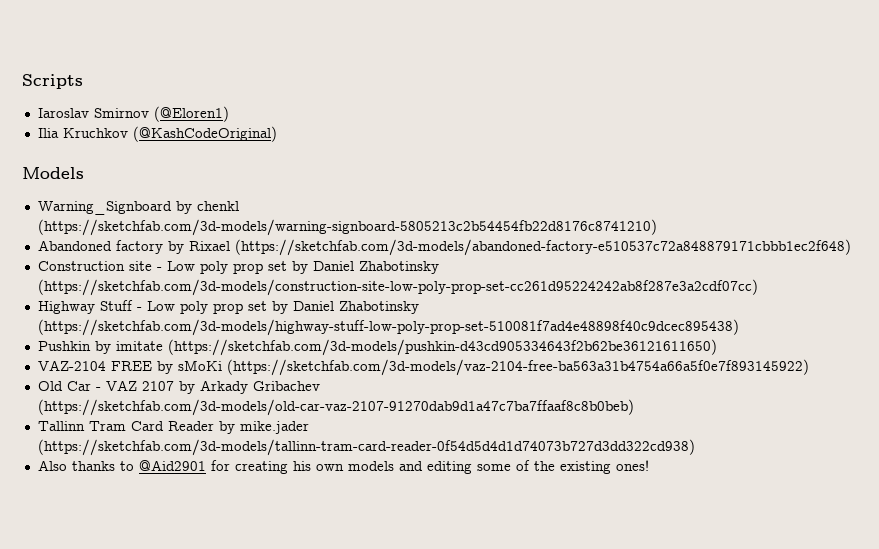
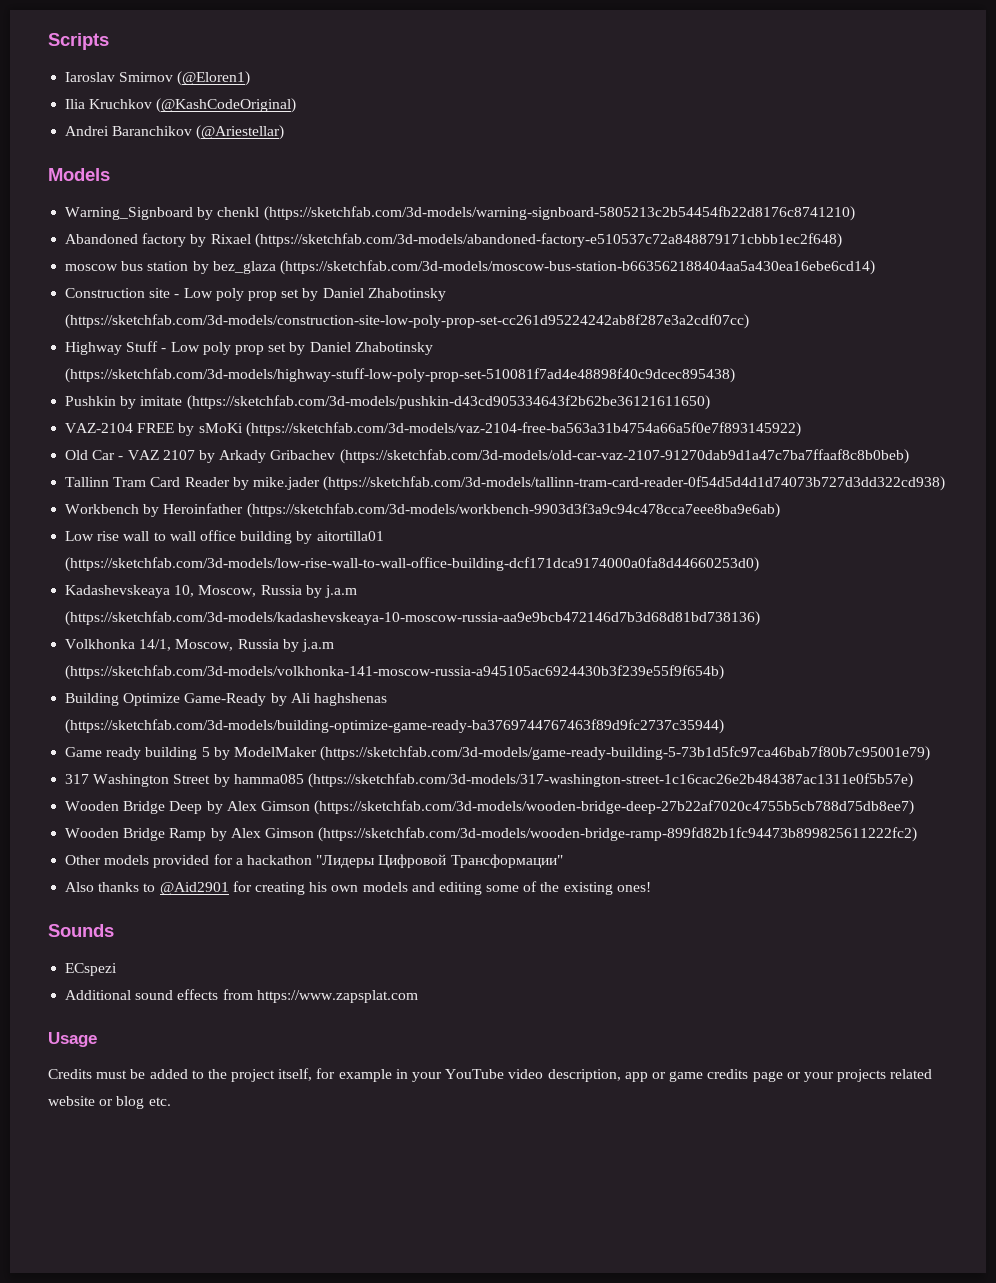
+ Andrei Baranchikov (@Ariestellar)
+ moscow bus station by bez_glaza (https://sketchfab.com/3d-models/moscow-bus-station-b663562188404aa5a430ea16ebe6cd14)
+ Workbench by Heroinfather (https://sketchfab.com/3d-models/workbench-9903d3f3a9c94c478cca7eee8ba9e6ab)
+ Low rise wall to wall office building by aitortilla01 (https://sketchfab.com/3d-models/low-rise-wall-to-wall-office-building-dcf171dca9174000a0fa8d44660253d0)
+ Kadashevskeaya 10, Moscow, Russia by j.a.m (https://sketchfab.com/3d-models/kadashevskeaya-10-moscow-russia-aa9e9bcb472146d7b3d68d81bd738136)
+ Volkhonka 14/1, Moscow, Russia by j.a.m (https://sketchfab.com/3d-models/volkhonka-141-moscow-russia-a945105ac6924430b3f239e55f9f654b)
+ Building Optimize Game-Ready by Ali haghshenas (https://sketchfab.com/3d-models/building-optimize-game-ready-ba3769744767463f89d9fc2737c35944)
+ Game ready building 5 by ModelMaker (https://sketchfab.com/3d-models/game-ready-building-5-73b1d5fc97ca46bab7f80b7c95001e79)
+ 317 Washington Street by hamma085 (https://sketchfab.com/3d-models/317-washington-street-1c16cac26e2b484387ac1311e0f5b57e)
+ Wooden Bridge Deep by Alex Gimson (https://sketchfab.com/3d-models/wooden-bridge-deep-27b22af7020c4755b5cb788d75db8ee7)
+ Wooden Bridge Ramp by Alex Gimson (https://sketchfab.com/3d-models/wooden-bridge-ramp-899fd82b1fc94473b899825611222fc2)
+ Other models provided for a hackathon "Лидеры Цифровой Трансформации"
+ Sounds
+ ECspezi
+ Additional sound effects from https://www.zapsplat.com
+ Usage
+ Credits must be added to the project itself, for example in your YouTube video description, app or game credits page or your projects related website or blog etc.

